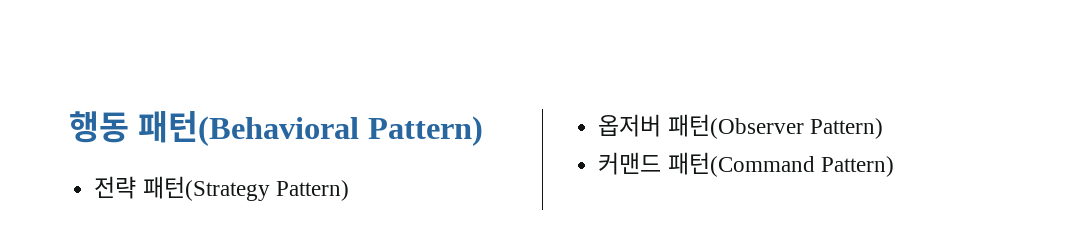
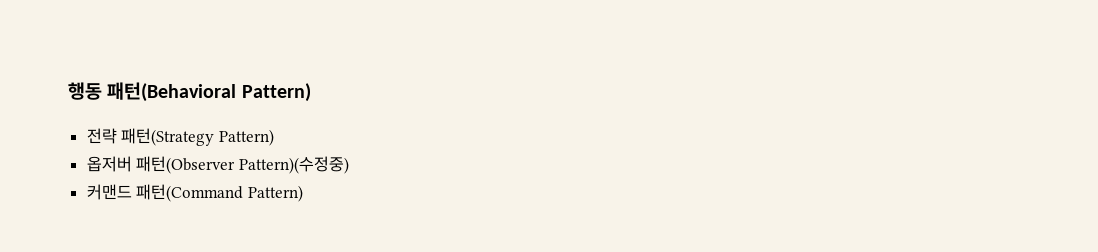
- 옵저버 패턴(Observer Pattern)
+ 옵저버 패턴(Observer Pattern)(수정중)

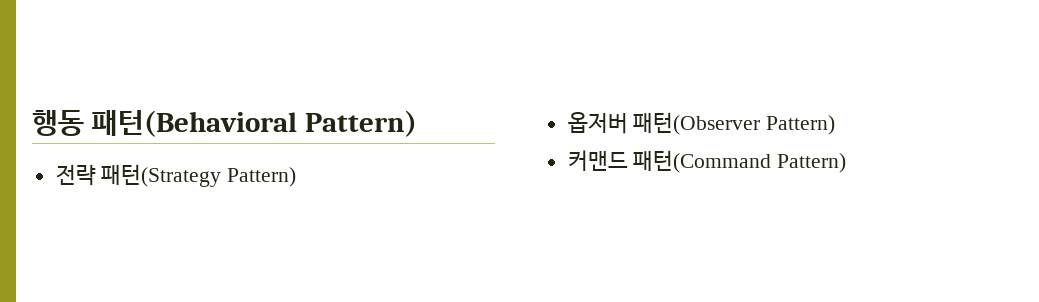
- 옵저버 패턴(Observer Pattern)(수정중)
+ 옵저버 패턴(Observer Pattern)

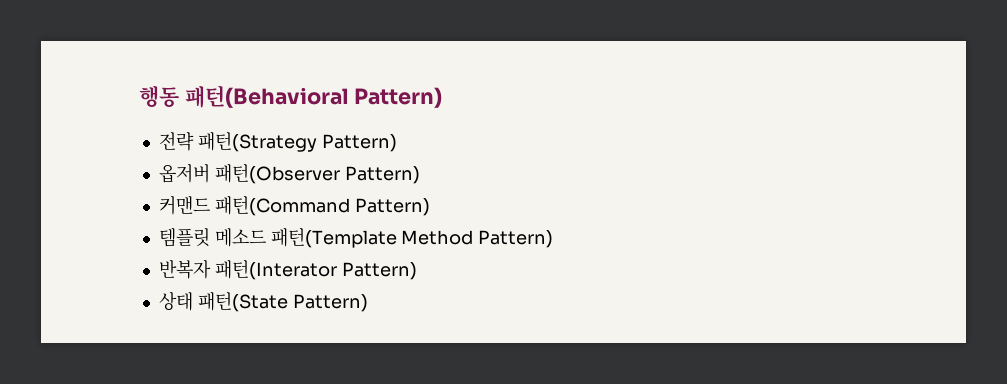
+ 템플릿 메소드 패턴(Template Method Pattern)
+ 반복자 패턴(Interator Pattern)
+ 상태 패턴(State Pattern)

